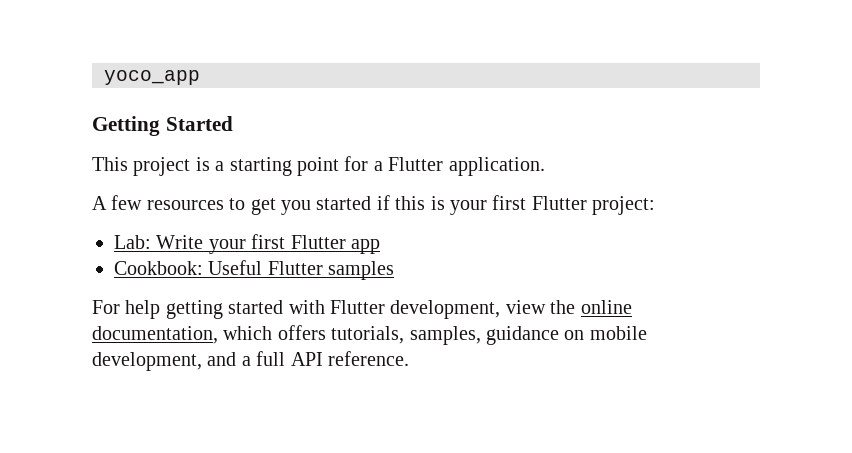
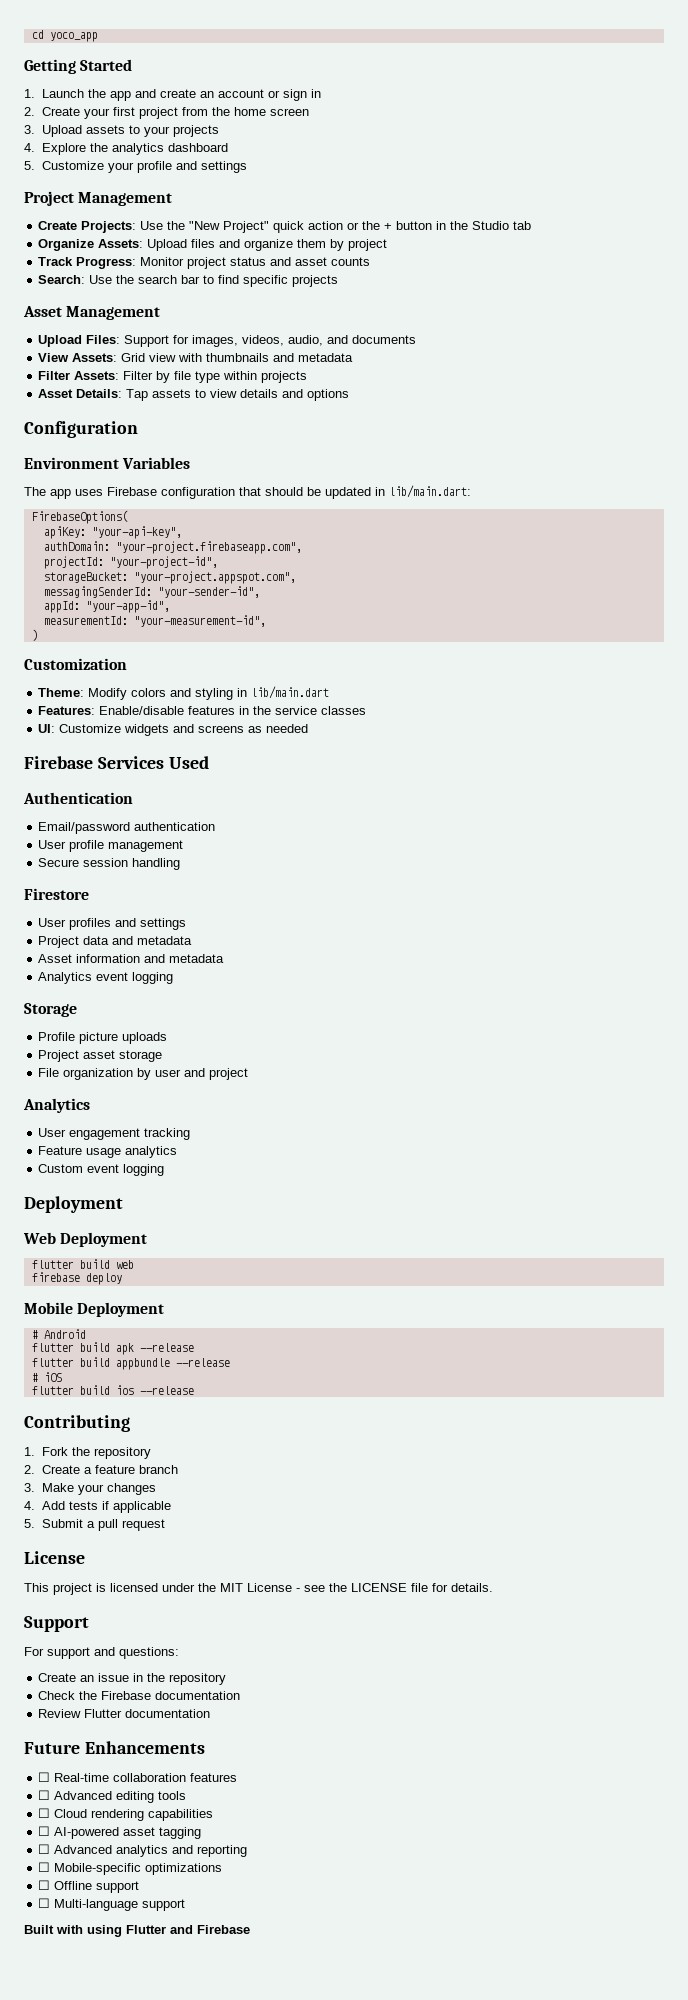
- yoco_app
+ cd yoco_app
- This project is a starting point for a Flutter application.
- A few resources to get you started if this is your first Flutter project:
- Lab: Write your first Flutter app
- Cookbook: Useful Flutter samples
- For help getting started with Flutter development, view the online documentation, which offers tutorials, samples, guidance on mobile development, and a full API reference.
+ 1. Launch the app and create an account or sign in
+ 2. Create your first project from the home screen
+ 3. Upload assets to your projects
+ 4. Explore the analytics dashboard
+ 5. Customize your profile and settings
+ Project Management
+ Create Projects: Use the "New Project" quick action or the + button in the Studio tab
+ Organize Assets: Upload files and organize them by project
+ Track Progress: Monitor project status and asset counts
+ Search: Use the search bar to find specific projects
+ Asset Management
+ Upload Files: Support for images, videos, audio, and documents
+ View Assets: Grid view with thumbnails and metadata
+ Filter Assets: Filter by file type within projects
+ Asset Details: Tap assets to view details and options
+ Configuration
+ Environment Variables
+ The app uses Firebase configuration that should be updated in lib/main.dart:
+ FirebaseOptions(
+ apiKey: "your-api-key",
+ authDomain: "your-project.firebaseapp.com",
+ projectId: "your-project-id",
+ storageBucket: "your-project.appspot.com",
+ messagingSenderId: "your-sender-id",
+ appId: "your-app-id",
+ measurementId: "your-measurement-id",
+ )
+ Customization
+ Theme: Modify colors and styling in lib/main.dart
+ Features: Enable/disable features in the service classes
+ UI: Customize widgets and screens as needed
+ Firebase Services Used
+ Authentication
+ Email/password authentication
+ User profile management
+ Secure session handling
+ Firestore
+ User profiles and settings
+ Project data and metadata
+ Asset information and metadata
+ Analytics event logging
+ Storage
+ Profile picture uploads
+ Project asset storage
+ File organization by user and project
+ Analytics
+ User engagement tracking
+ Feature usage analytics
+ Custom event logging
+ Deployment
+ Web Deployment
+ flutter build web
+ firebase deploy
+ Mobile Deployment
+ # Android
+ flutter build apk --release
+ flutter build appbundle --release
+ # iOS
+ flutter build ios --release
+ Contributing
+ 1. Fork the repository
+ 2. Create a feature branch
+ 3. Make your changes
+ 4. Add tests if applicable
+ 5. Submit a pull request
+ License
+ This project is licensed under the MIT License - see the LICENSE file for details.
+ Support
+ For support and questions:
+ Create an issue in the repository
+ Check the Firebase documentation
+ Review Flutter documentation
+ Future Enhancements
+ ☐ Real-time collaboration features
+ ☐ Advanced editing tools
+ ☐ Cloud rendering capabilities
+ ☐ AI-powered asset tagging
+ ☐ Advanced analytics and reporting
+ ☐ Mobile-specific optimizations
+ ☐ Offline support
+ ☐ Multi-language support
+ Built with using Flutter and Firebase

